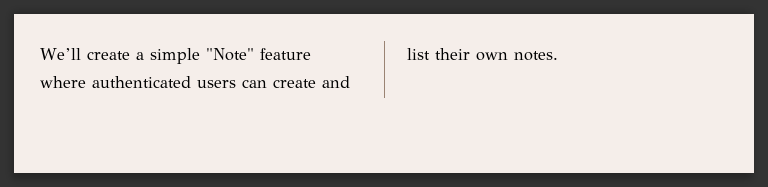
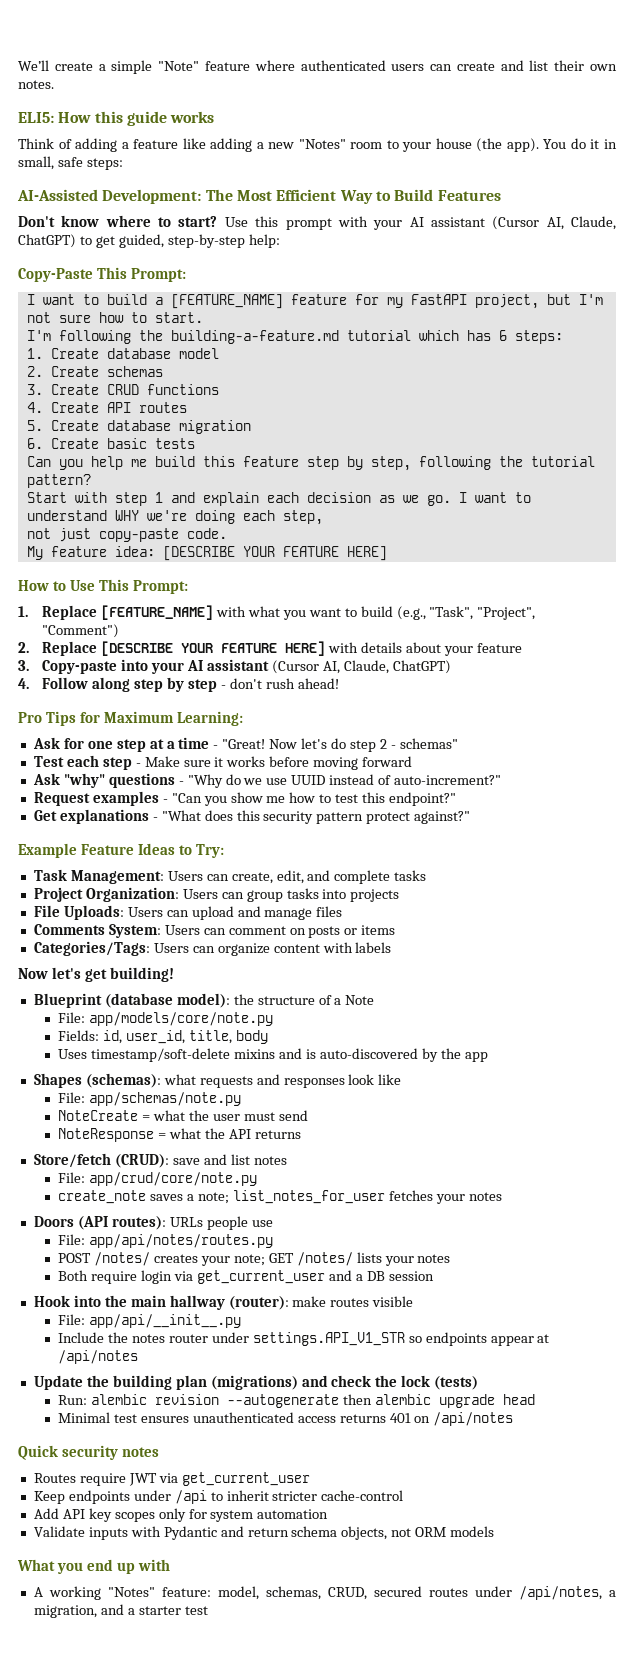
+ ELI5: How this guide works
+ Think of adding a feature like adding a new "Notes" room to your house (the app). You do it in small, safe steps:
+ AI-Assisted Development: The Most Efficient Way to Build Features
+ Don't know where to start? Use this prompt with your AI assistant (Cursor AI, Claude, ChatGPT) to get guided, step-by-step help:
+ Copy-Paste This Prompt:
+ I want to build a [FEATURE_NAME] feature for my FastAPI project, but I'm not sure how to start.
+ I'm following the building-a-feature.md tutorial which has 6 steps:
+ 1. Create database model
+ 2. Create schemas
+ 3. Create CRUD functions
+ 4. Create API routes
+ 5. Create database migration
+ 6. Create basic tests
+ Can you help me build this feature step by step, following the tutorial pattern?
+ Start with step 1 and explain each decision as we go. I want to understand WHY we're doing each step,
+ not just copy-paste code.
+ My feature idea: [DESCRIBE YOUR FEATURE HERE]
+ How to Use This Prompt:
+ 1. Replace [FEATURE_NAME] with what you want to build (e.g., "Task", "Project", "Comment")
+ 2. Replace [DESCRIBE YOUR FEATURE HERE] with details about your feature
+ 3. Copy-paste into your AI assistant (Cursor AI, Claude, ChatGPT)
+ 4. Follow along step by step - don't rush ahead!
+ Pro Tips for Maximum Learning:
+ Ask for one step at a time - "Great! Now let's do step 2 - schemas"
+ Test each step - Make sure it works before moving forward
+ Ask "why" questions - "Why do we use UUID instead of auto-increment?"
+ Request examples - "Can you show me how to test this endpoint?"
+ Get explanations - "What does this security pattern protect against?"
+ Example Feature Ideas to Try:
+ Task Management: Users can create, edit, and complete tasks
+ Project Organization: Users can group tasks into projects
+ File Uploads: Users can upload and manage files
+ Comments System: Users can comment on posts or items
+ Categories/Tags: Users can organize content with labels
+ Now let's get building!
+ Blueprint (database model): the structure of a Note
+ File: app/models/core/note.py
+ Fields: id, user_id, title, body
+ Uses timestamp/soft-delete mixins and is auto-discovered by the app
+ Shapes (schemas): what requests and responses look like
+ File: app/schemas/note.py
+ NoteCreate = what the user must send
+ NoteResponse = what the API returns
+ Store/fetch (CRUD): save and list notes
+ File: app/crud/core/note.py
+ create_note saves a note; list_notes_for_user fetches your notes
+ Doors (API routes): URLs people use
+ File: app/api/notes/routes.py
+ POST /notes/ creates your note; GET /notes/ lists your notes
+ Both require login via get_current_user and a DB session
+ Hook into the main hallway (router): make routes visible
+ File: app/api/__init__.py
+ Include the notes router under settings.API_V1_STR so endpoints appear at /api/notes
+ Update the building plan (migrations) and check the lock (tests)
+ Run: alembic revision --autogenerate then alembic upgrade head
+ Minimal test ensures unauthenticated access returns 401 on /api/notes
+ Quick security notes
+ Routes require JWT via get_current_user
+ Keep endpoints under /api to inherit stricter cache-control
+ Add API key scopes only for system automation
+ Validate inputs with Pydantic and return schema objects, not ORM models
+ What you end up with
+ A working "Notes" feature: model, schemas, CRUD, secured routes under /api/notes, a migration, and a starter test

